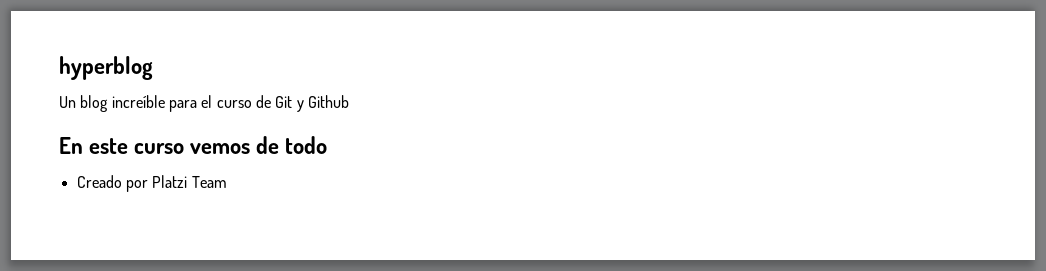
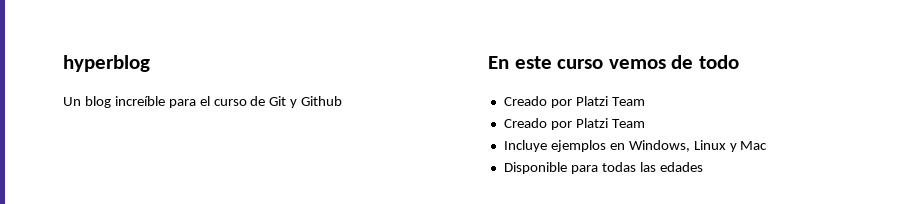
  En este curso vemos de todo
  Creado por Platzi Team
+ Creado por Platzi Team
+ Incluye ejemplos en Windows, Linux y Mac
+ Disponible para todas las edades

